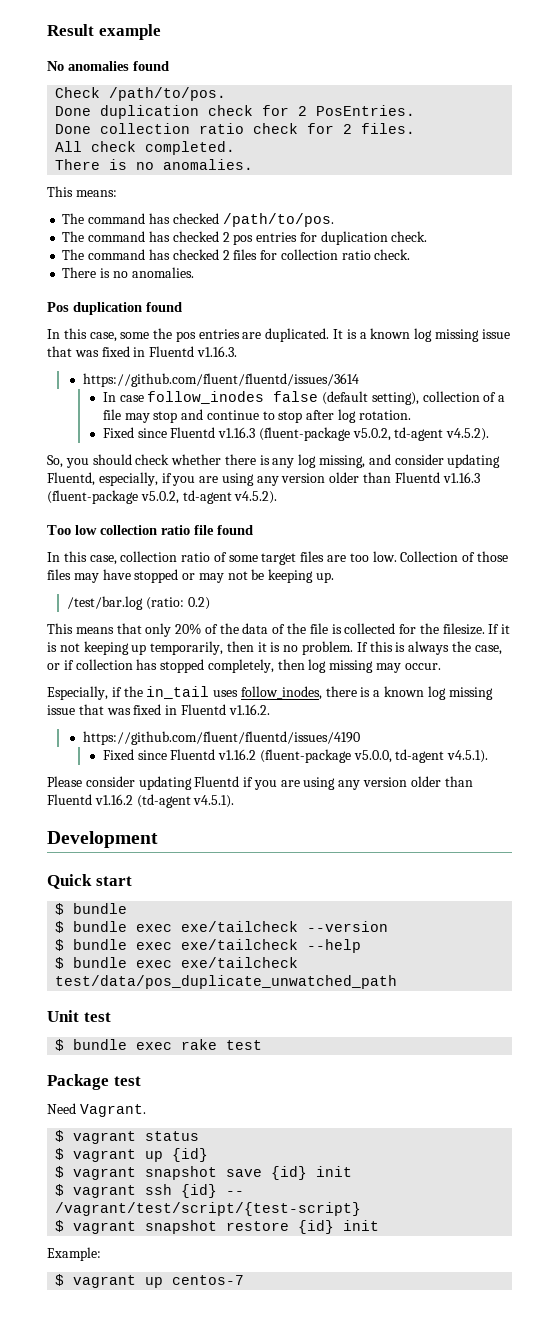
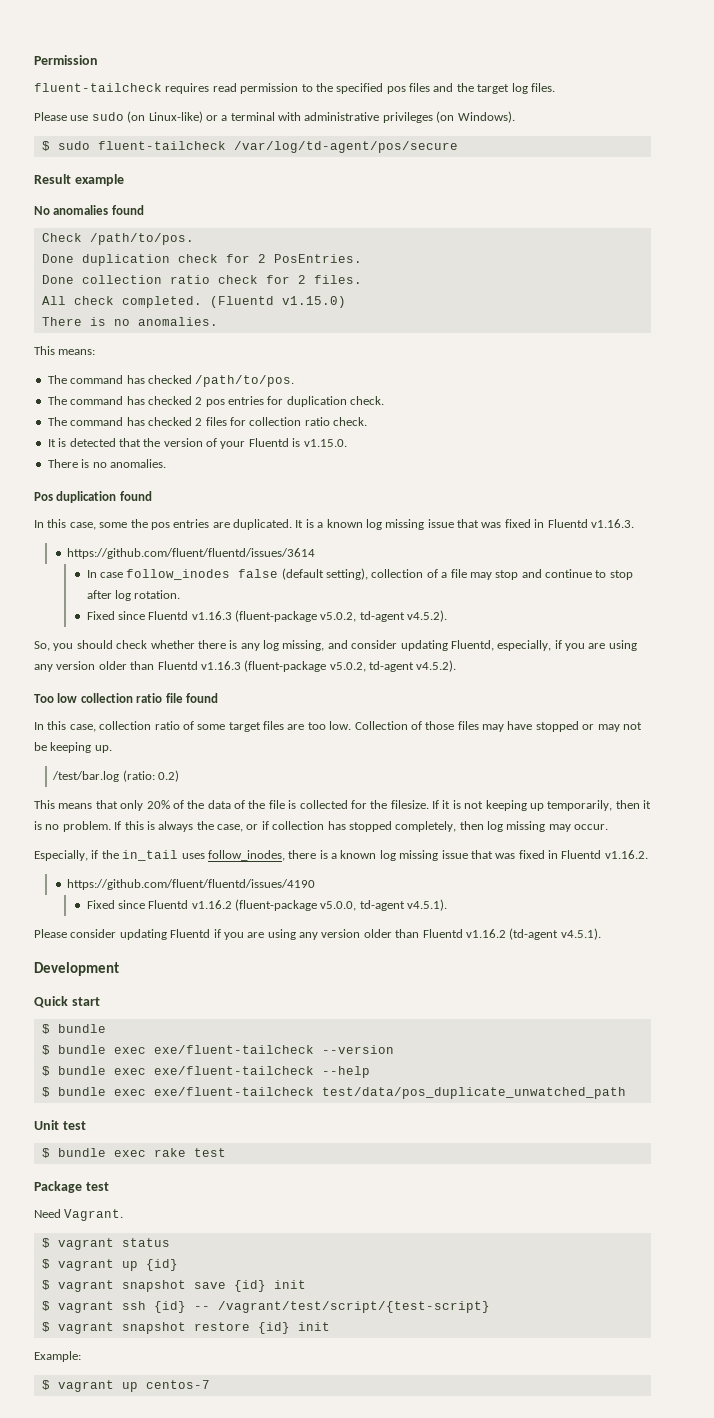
+ Permission
+ fluent-tailcheck requires read permission to the specified pos files and the target log files.
+ Please use sudo (on Linux-like) or a terminal with administrative privileges (on Windows).
+ $ sudo fluent-tailcheck /var/log/td-agent/pos/secure
+ (Fluentd v1.15.0)
+ It is detected that the version of your Fluentd is v1.15.0.
- $ bundle exec exe/tailcheck --version
+ $ bundle exec exe/fluent-tailcheck --version
- $ bundle exec exe/tailcheck --help
+ $ bundle exec exe/fluent-tailcheck --help
- $ bundle exec exe/tailcheck test/data/pos_duplicate_unwatched_path
+ $ bundle exec exe/fluent-tailcheck test/data/pos_duplicate_unwatched_path

